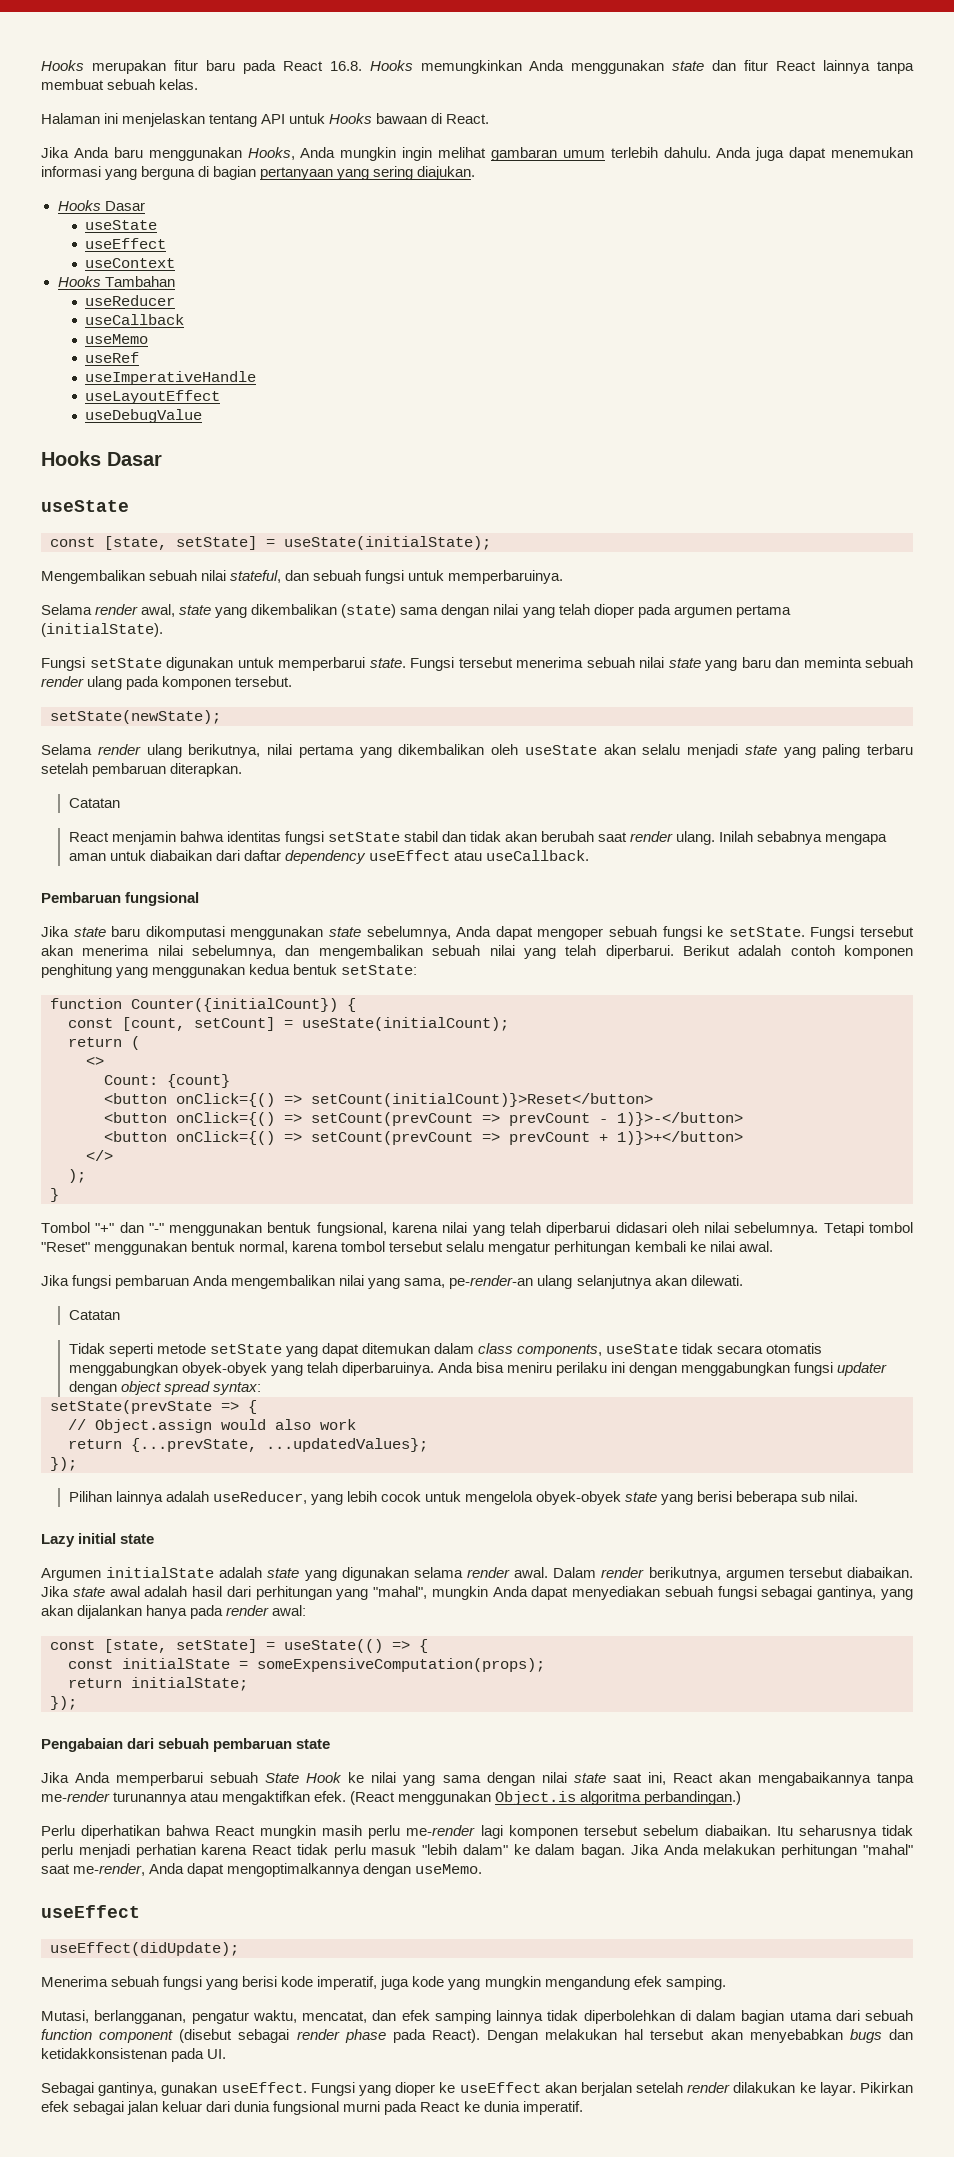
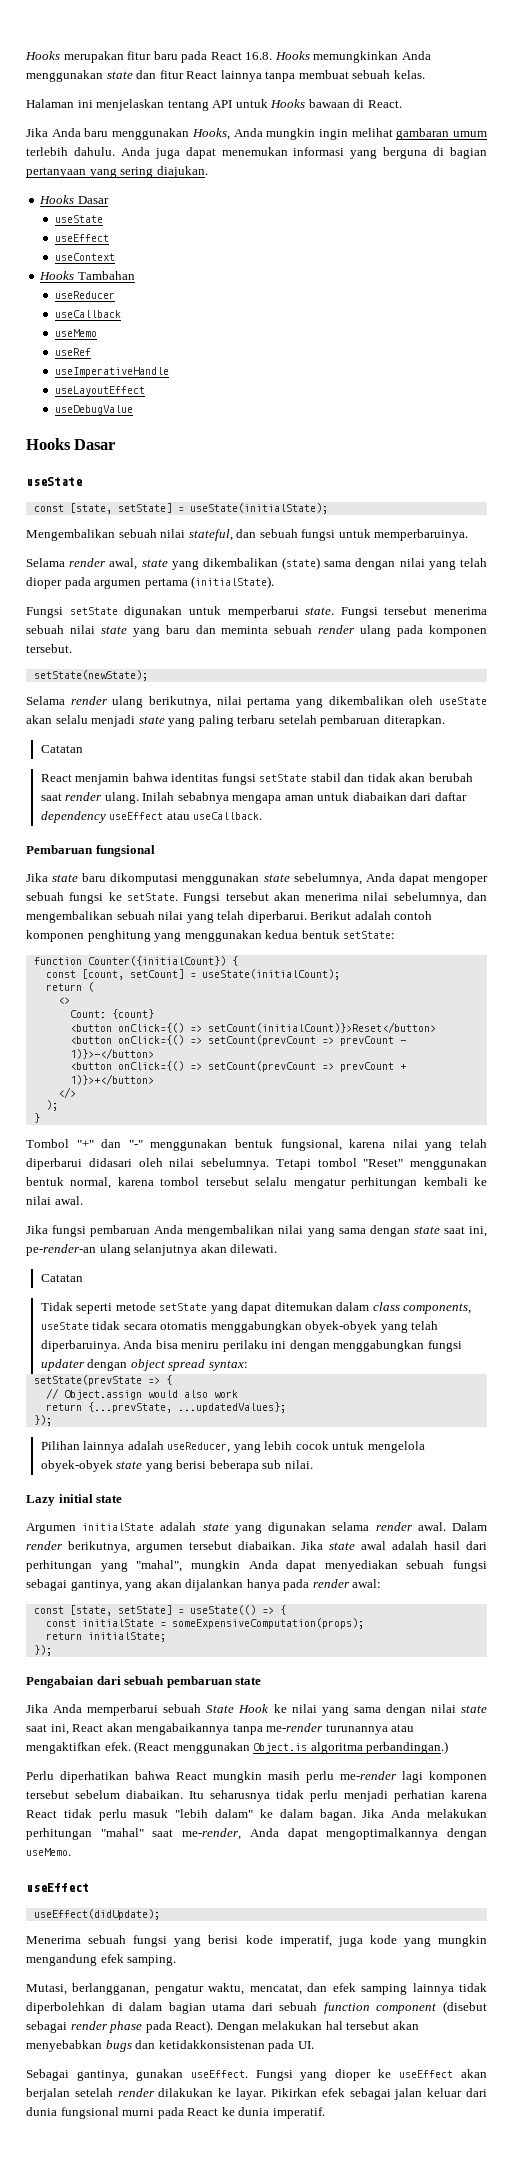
- Jika fungsi pembaruan Anda mengembalikan nilai yang sama, pe-render-an ulang selanjutnya akan dilewati.
+ Jika fungsi pembaruan Anda mengembalikan nilai yang sama dengan state saat ini, pe-render-an ulang selanjutnya akan dilewati.

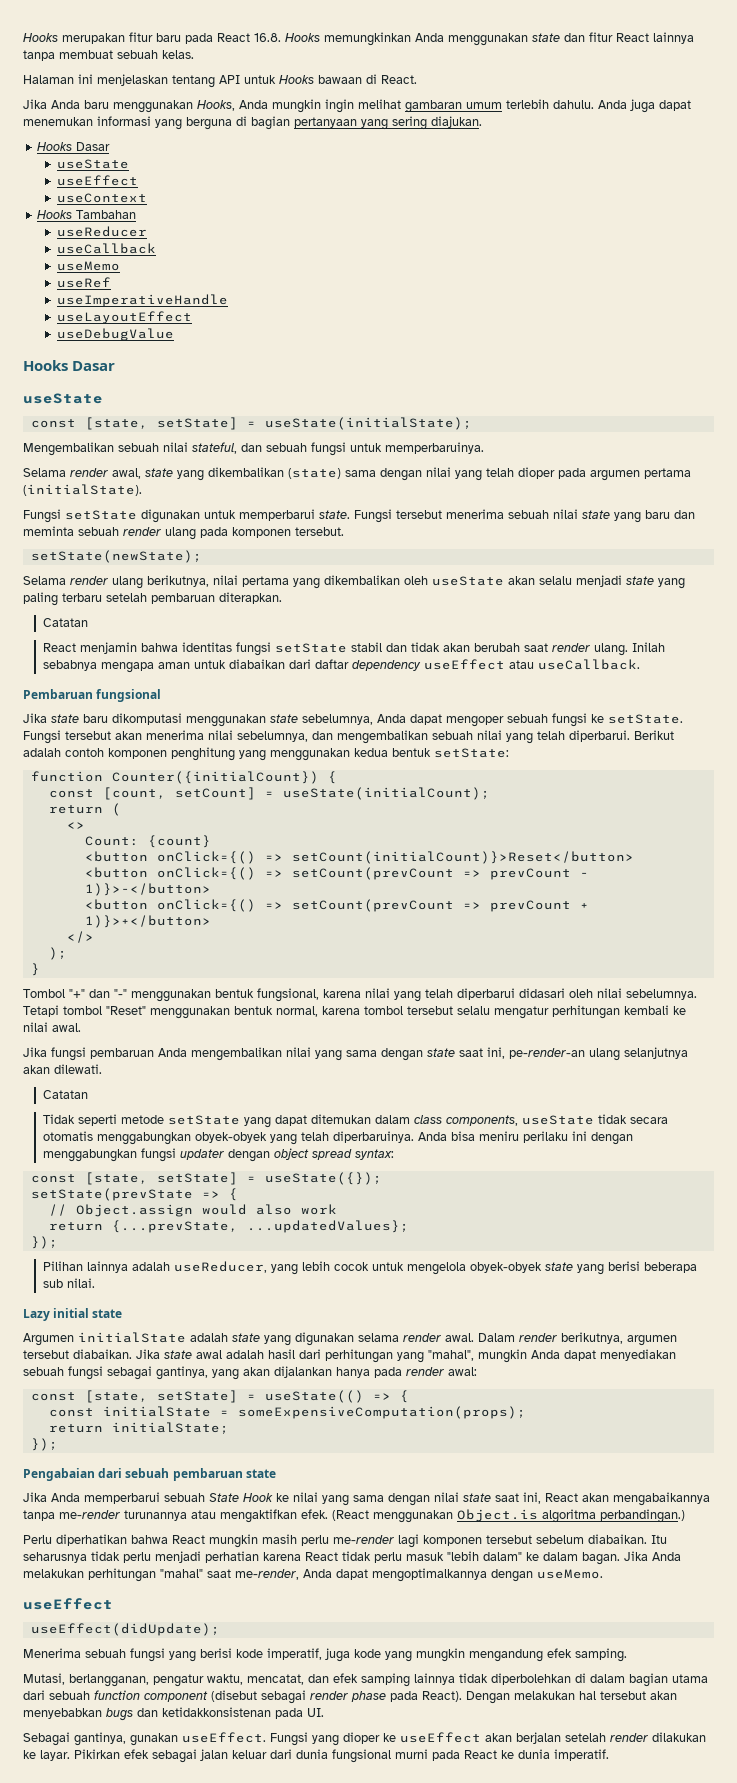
+ const [state, setState] = useState({});

